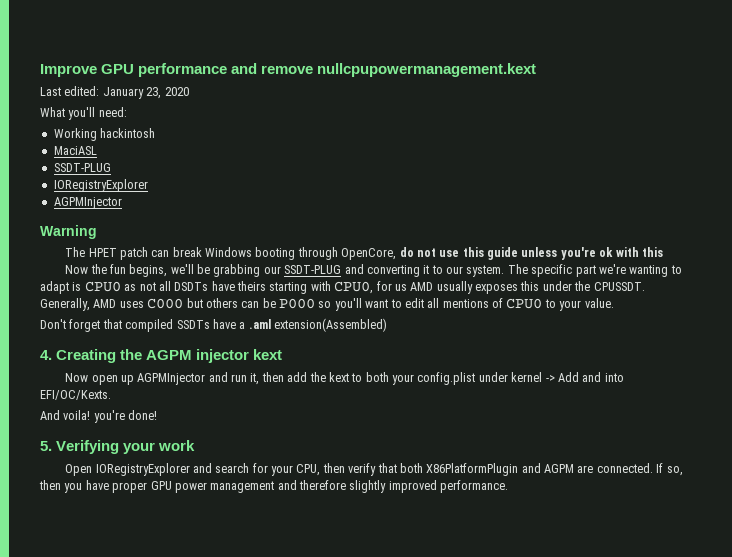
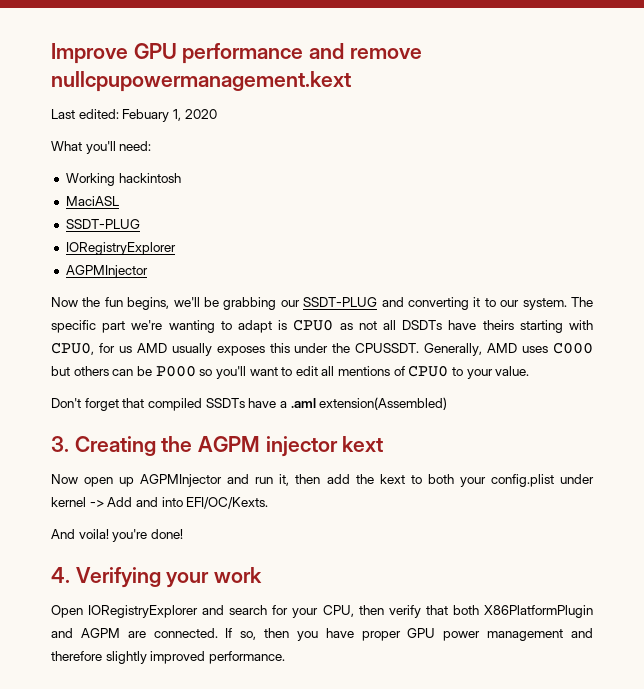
- Last edited: January 23, 2020
+ Last edited: Febuary 1, 2020
- Warning
- The HPET patch can break Windows booting through OpenCore, do not use this guide unless you're ok with this
- 4. Creating the AGPM injector kext
+ 3. Creating the AGPM injector kext
- 5. Verifying your work
+ 4. Verifying your work

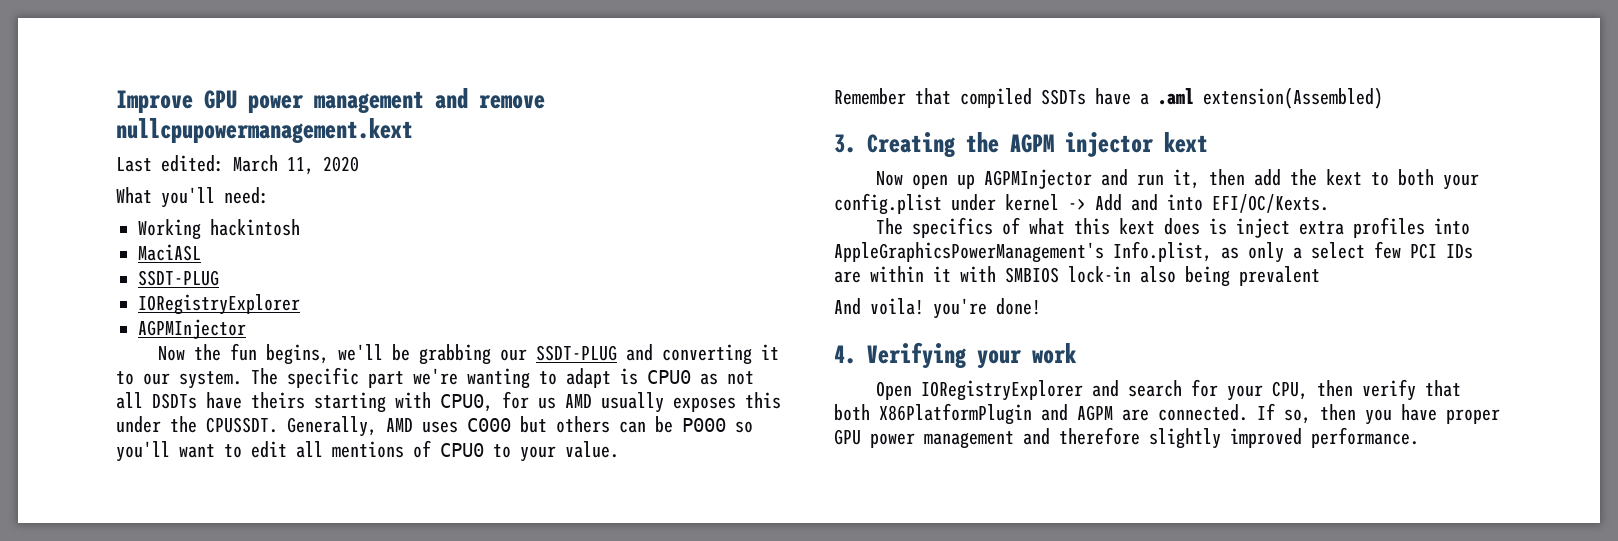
- Improve GPU performance and remove nullcpupowermanagement.kext
+ Improve GPU power management and remove nullcpupowermanagement.kext
- Last edited: Febuary 1, 2020
+ Last edited: March 11, 2020
- Don't forget that compiled SSDTs have a .aml extension(Assembled)
+ Remember that compiled SSDTs have a .aml extension(Assembled)
+ The specifics of what this kext does is inject extra profiles into AppleGraphicsPowerManagement's Info.plist, as only a select few PCI IDs are within it with SMBIOS lock-in also being prevalent

